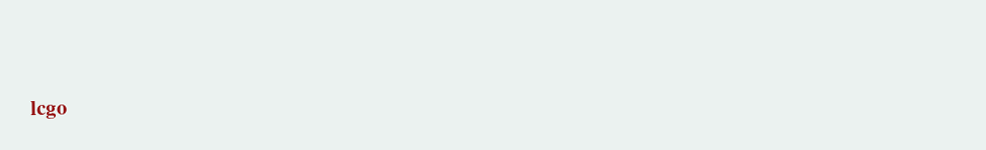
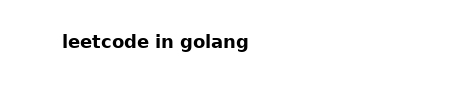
- lcgo
+ leetcode in golang

